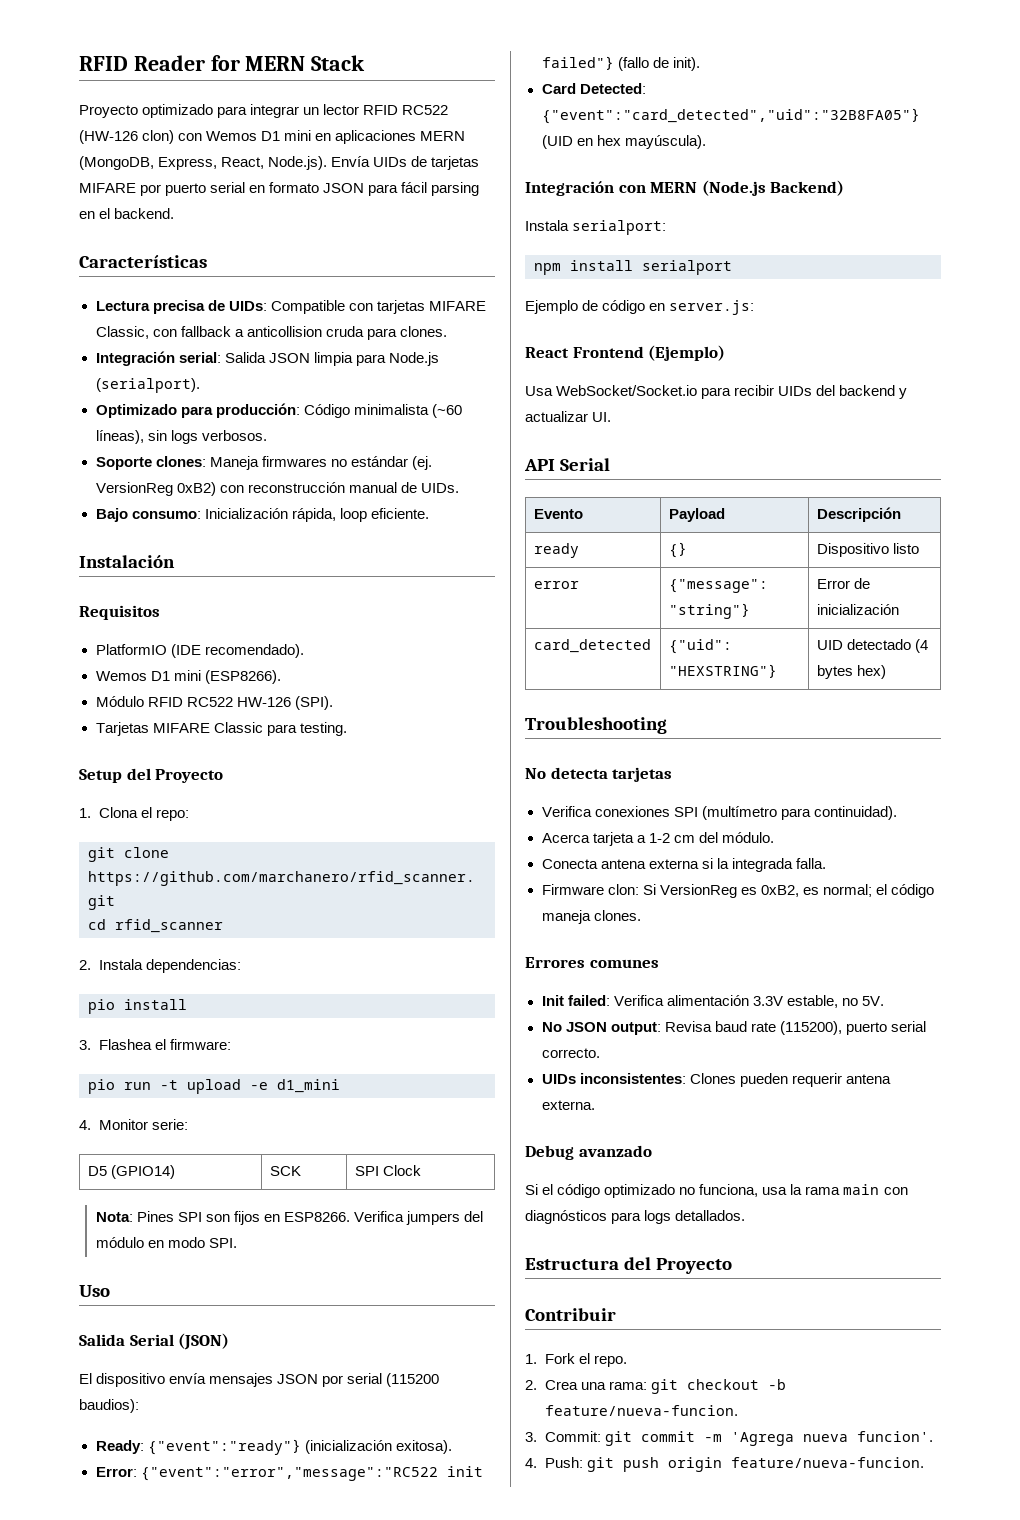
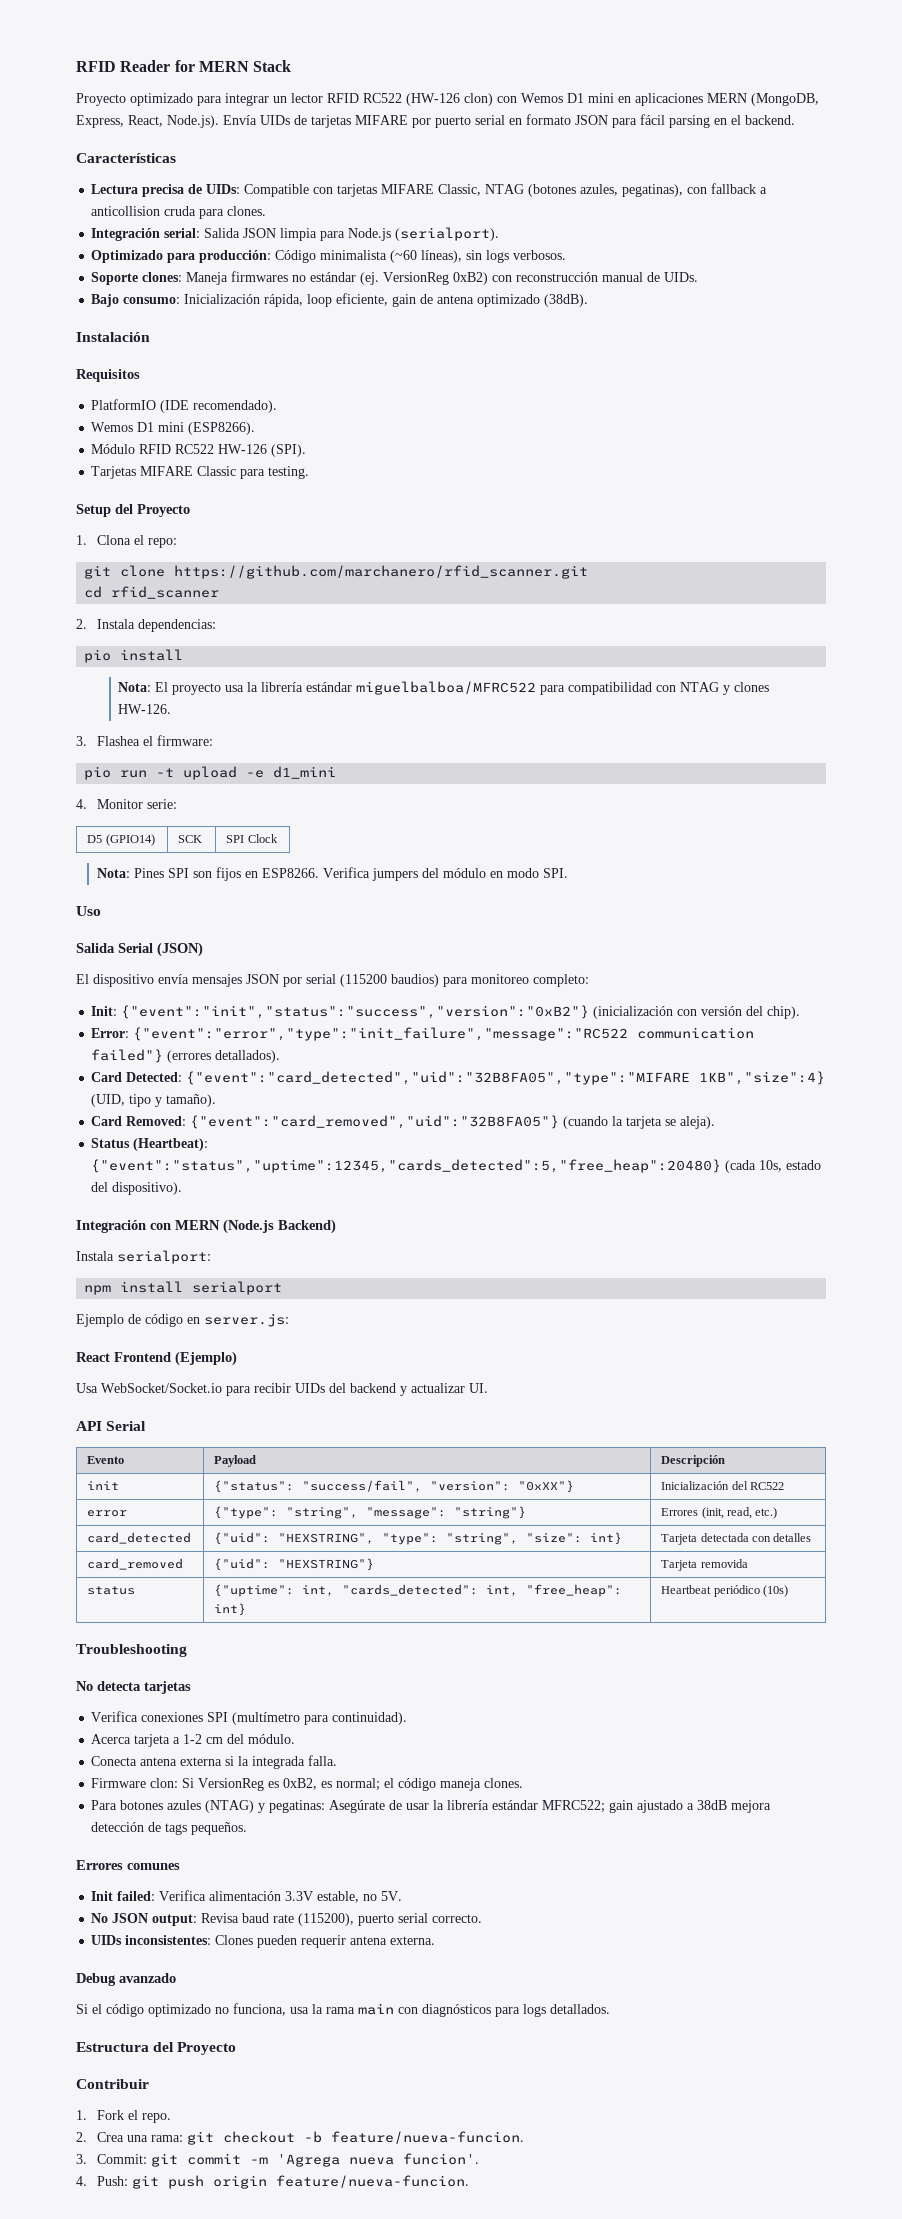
- Lectura precisa de UIDs: Compatible con tarjetas MIFARE Classic, con fallback a anticollision cruda para clones.
+ Lectura precisa de UIDs: Compatible con tarjetas MIFARE Classic, NTAG (botones azules, pegatinas), con fallback a anticollision cruda para clones.
- Bajo consumo: Inicialización rápida, loop eficiente.
+ Bajo consumo: Inicialización rápida, loop eficiente, gain de antena optimizado (38dB).
+ Nota: El proyecto usa la librería estándar miguelbalboa/MFRC522 para compatibilidad con NTAG y clones HW-126.
- El dispositivo envía mensajes JSON por serial (115200 baudios):
- Ready: {"event":"ready"} (inicialización exitosa).
- Error: {"event":"error","message":"RC522 init failed"} (fallo de init).
- Card Detected: {"event":"card_detected","uid":"32B8FA05"} (UID en hex mayúscula).
+ El dispositivo envía mensajes JSON por serial (115200 baudios) para monitoreo completo:
+ Init: {"event":"init","status":"success","version":"0xB2"} (inicialización con versión del chip).
+ Error: {"event":"error","type":"init_failure","message":"RC522 communication failed"} (errores detallados).
+ Card Detected: {"event":"card_detected","uid":"32B8FA05","type":"MIFARE 1KB","size":4} (UID, tipo y tamaño).
+ Card Removed: {"event":"card_removed","uid":"32B8FA05"} (cuando la tarjeta se aleja).
+ Status (Heartbeat): {"event":"status","uptime":12345,"cards_detected":5,"free_heap":20480} (cada 10s, estado del dispositivo).
- ready | {} | Dispositivo listo
- error | {"message": "string"} | Error de inicialización
- card_detected | {"uid": "HEXSTRING"} | UID detectado (4 bytes hex)
+ init | {"status": "success/fail", "version": "0xXX"} | Inicialización del RC522
+ error | {"type": "string", "message": "string"} | Errores (init, read, etc.)
+ card_detected | {"uid": "HEXSTRING", "type": "string", "size": int} | Tarjeta detectada con detalles
+ card_removed | {"uid": "HEXSTRING"} | Tarjeta removida
+ status | {"uptime": int, "cards_detected": int, "free_heap": int} | Heartbeat periódico (10s)
+ Para botones azules (NTAG) y pegatinas: Asegúrate de usar la librería estándar MFRC522; gain ajustado a 38dB mejora detección de tags pequeños.

